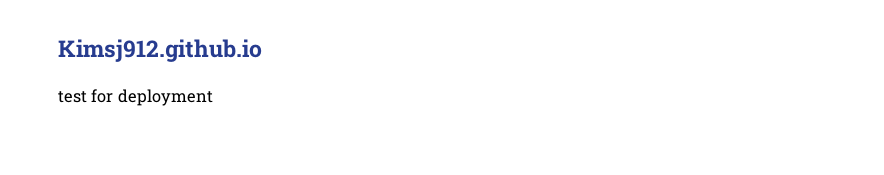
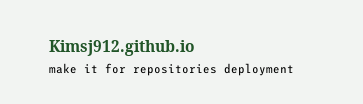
- test for deployment
+ make it for repositories deployment

